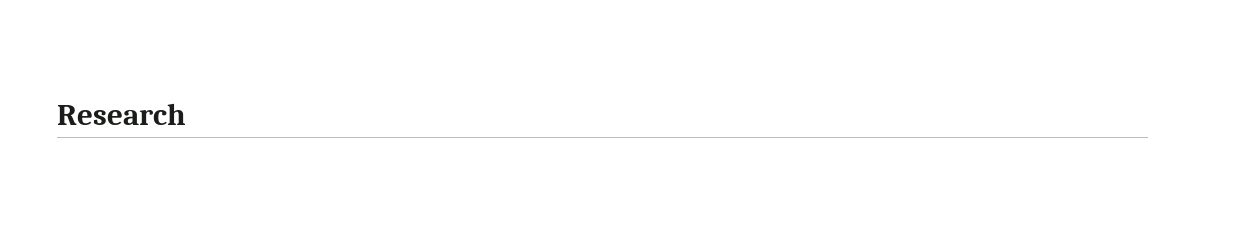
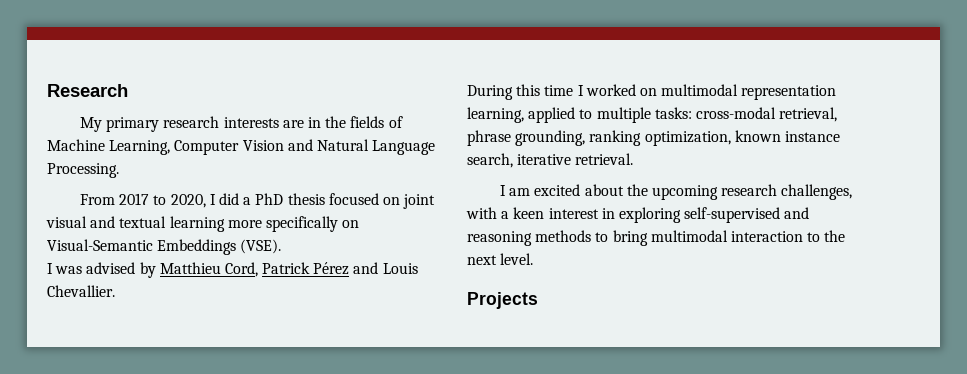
+ My primary research interests are in the fields of Machine Learning, Computer Vision and Natural Language Processing.
+ From 2017 to 2020, I did a PhD thesis focused on joint visual and textual learning more specifically on Visual-Semantic Embeddings (VSE).
+ I was advised by Matthieu Cord, Patrick Pérez and Louis Chevallier.
+ During this time I worked on multimodal representation learning, applied to multiple tasks: cross-modal retrieval, phrase grounding, ranking optimization, known instance search, iterative retrieval.
+ I am excited about the upcoming research challenges, with a keen interest in exploring self-supervised and reasoning methods to bring multimodal interaction to the next level.
+ Projects

